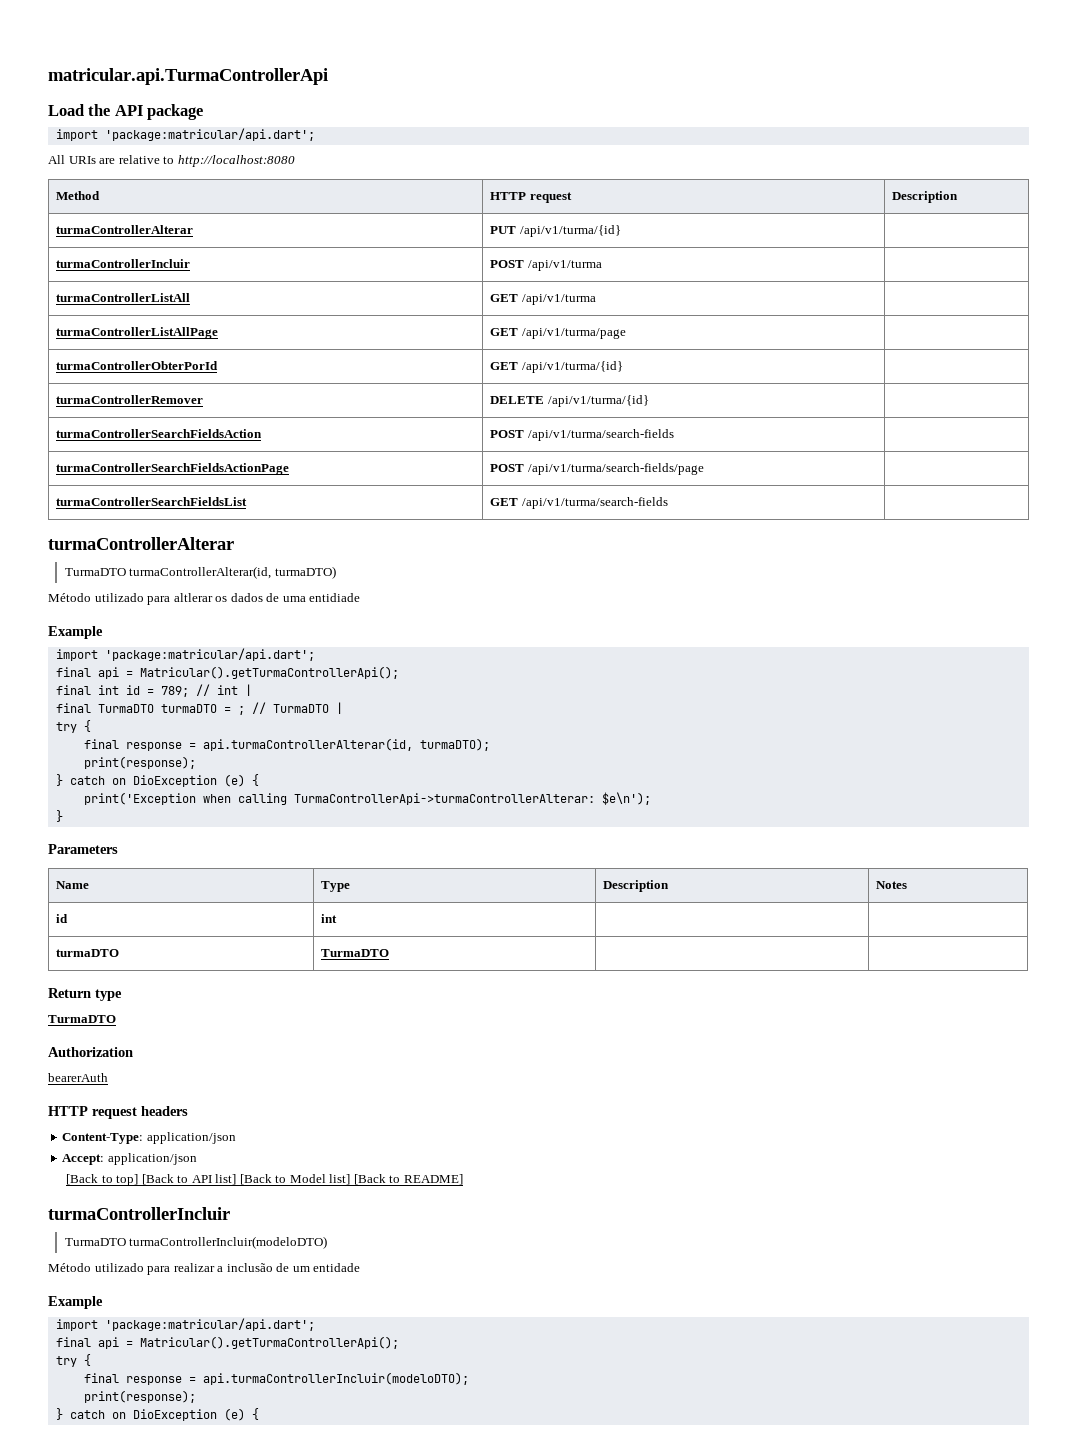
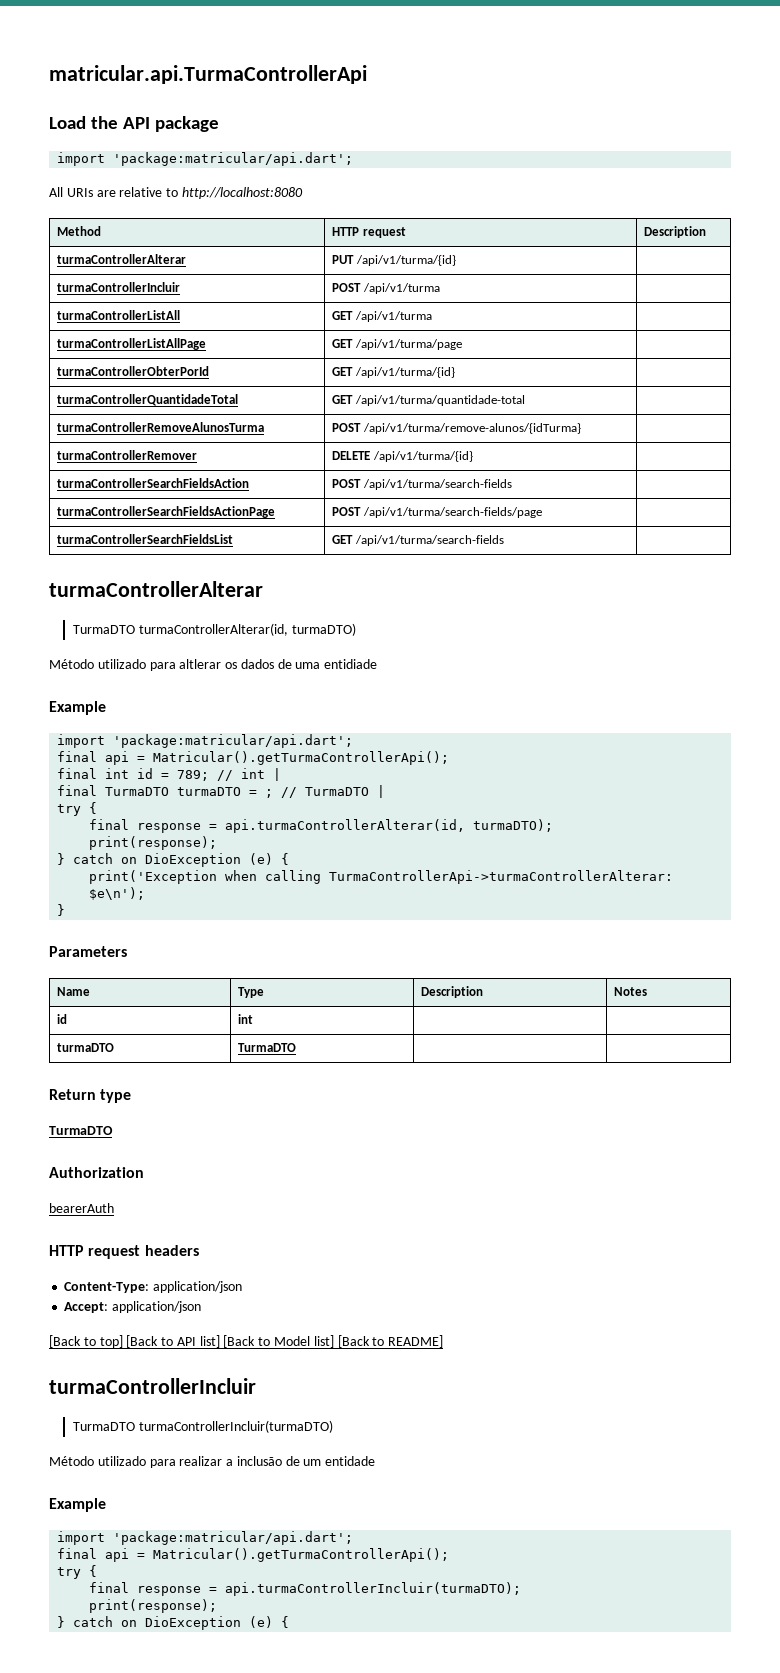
+ turmaControllerQuantidadeTotal | GET /api/v1/turma/quantidade-total |
+ turmaControllerRemoveAlunosTurma | POST /api/v1/turma/remove-alunos/{idTurma} |
- TurmaDTO turmaControllerIncluir(modeloDTO)
+ TurmaDTO turmaControllerIncluir(turmaDTO)
- final response = api.turmaControllerIncluir(modeloDTO);
+ final response = api.turmaControllerIncluir(turmaDTO);

